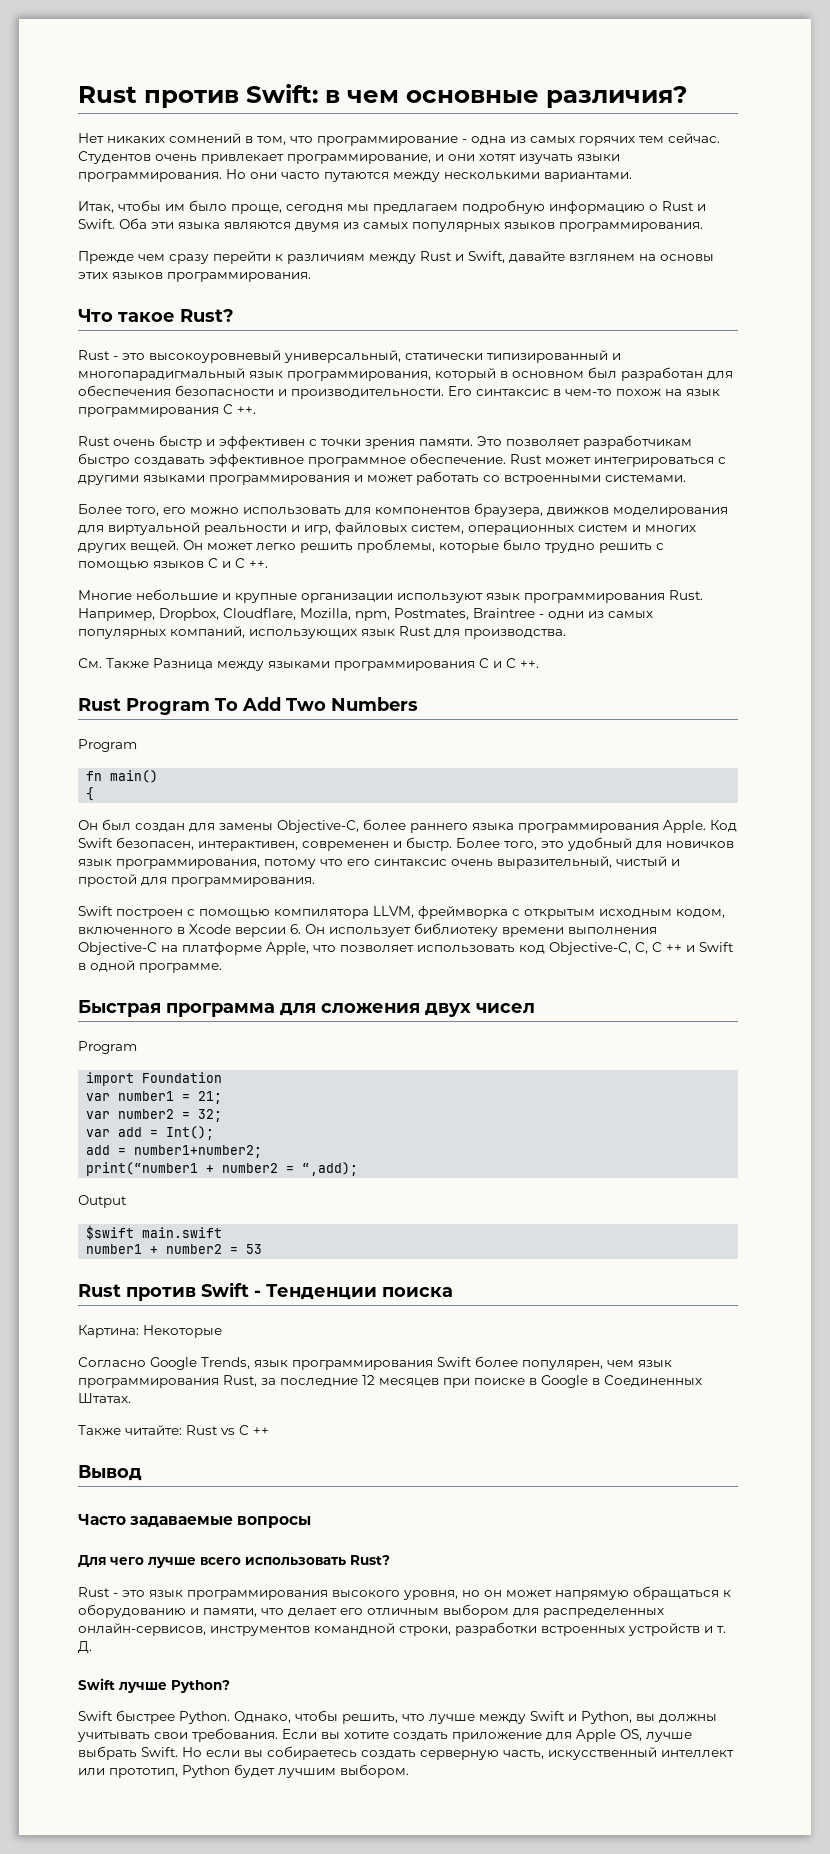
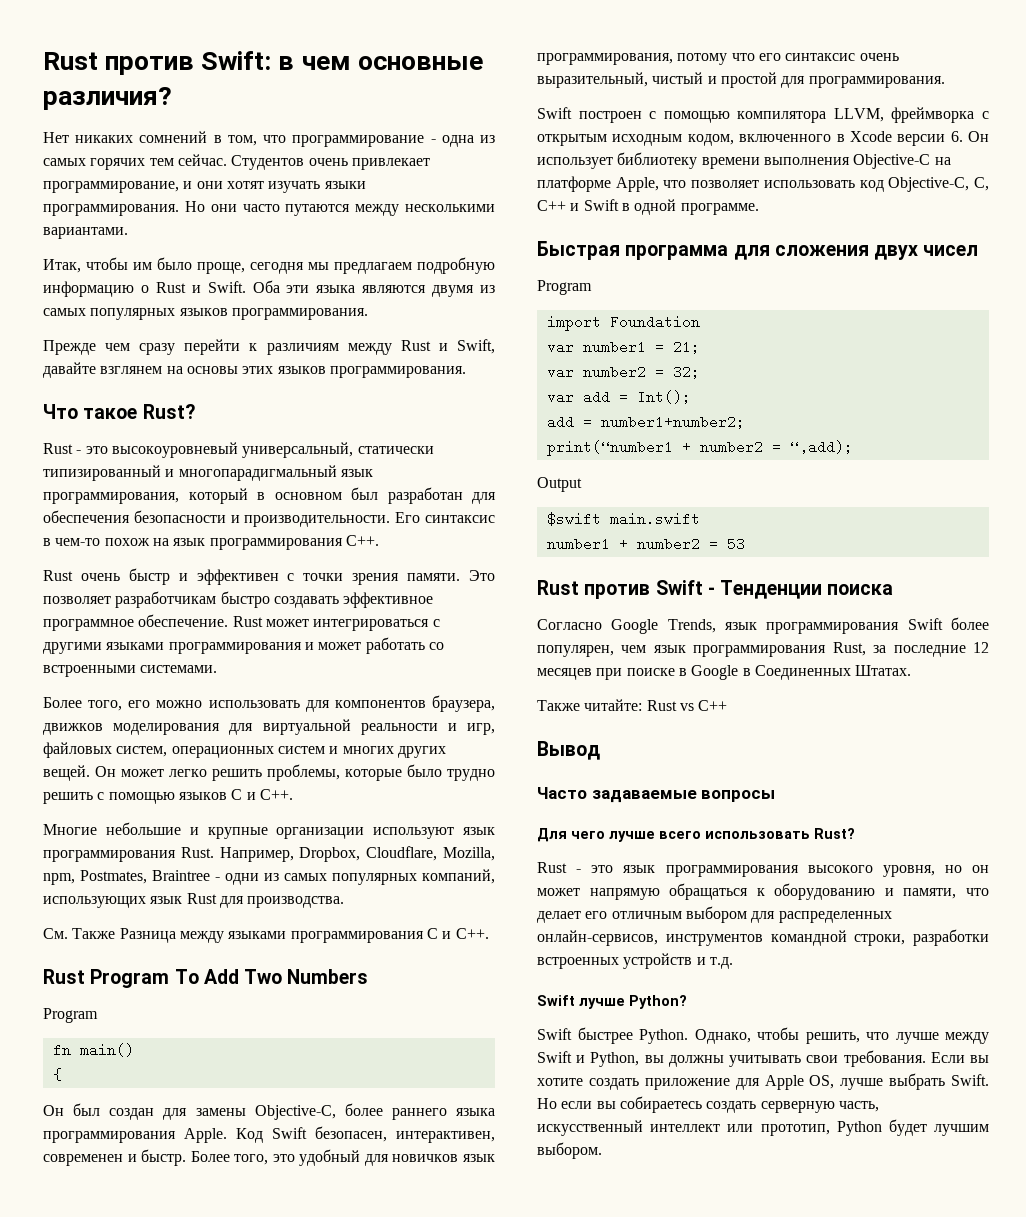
- Его синтаксис в чем-то похож на язык программирования C ++.
+ Его синтаксис в чем-то похож на язык программирования C++.
- Он может легко решить проблемы, которые было трудно решить с помощью языков C и C ++.
+ Он может легко решить проблемы, которые было трудно решить с помощью языков C и C++.
- См. Также Разница между языками программирования C и C ++.
+ См. Также Разница между языками программирования C и C++.
- Swift построен с помощью компилятора LLVM, фреймворка с открытым исходным кодом, включенного в Xcode версии 6. Он использует библиотеку времени выполнения Objective-C на платформе Apple, что позволяет использовать код Objective-C, C, C ++ и Swift в одной программе.
+ Swift построен с помощью компилятора LLVM, фреймворка с открытым исходным кодом, включенного в Xcode версии 6. Он использует библиотеку времени выполнения Objective-C на платформе Apple, что позволяет использовать код Objective-C, C, C++ и Swift в одной программе.
- Картина: Некоторые
- Также читайте: Rust vs C ++
+ Также читайте: Rust vs C++
- Rust - это язык программирования высокого уровня, но он может напрямую обращаться к оборудованию и памяти, что делает его отличным выбором для распределенных онлайн-сервисов, инструментов командной строки, разработки встроенных устройств и т. Д.
+ Rust - это язык программирования высокого уровня, но он может напрямую обращаться к оборудованию и памяти, что делает его отличным выбором для распределенных онлайн-сервисов, инструментов командной строки, разработки встроенных устройств и т.д.

